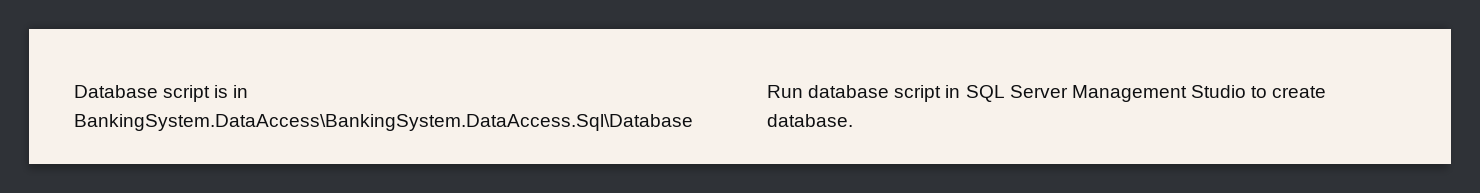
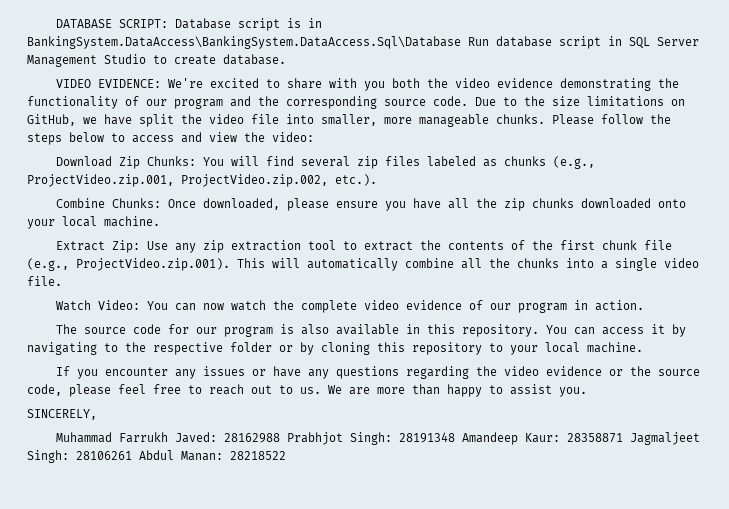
- Database script is in BankingSystem.DataAccess\BankingSystem.DataAccess.Sql\Database Run database script in SQL Server Management Studio to create database.
+ DATABASE SCRIPT: Database script is in BankingSystem.DataAccess\BankingSystem.DataAccess.Sql\Database Run database script in SQL Server Management Studio to create database.
+ VIDEO EVIDENCE: We're excited to share with you both the video evidence demonstrating the functionality of our program and the corresponding source code. Due to the size limitations on GitHub, we have split the video file into smaller, more manageable chunks. Please follow the steps below to access and view the video:
+ Download Zip Chunks: You will find several zip files labeled as chunks (e.g., ProjectVideo.zip.001, ProjectVideo.zip.002, etc.).
+ Combine Chunks: Once downloaded, please ensure you have all the zip chunks downloaded onto your local machine.
+ Extract Zip: Use any zip extraction tool to extract the contents of the first chunk file (e.g., ProjectVideo.zip.001). This will automatically combine all the chunks into a single video file.
+ Watch Video: You can now watch the complete video evidence of our program in action.
+ The source code for our program is also available in this repository. You can access it by navigating to the respective folder or by cloning this repository to your local machine.
+ If you encounter any issues or have any questions regarding the video evidence or the source code, please feel free to reach out to us. We are more than happy to assist you.
+ SINCERELY,
+ Muhammad Farrukh Javed: 28162988 Prabhjot Singh: 28191348 Amandeep Kaur: 28358871 Jagmaljeet Singh: 28106261 Abdul Manan: 28218522

